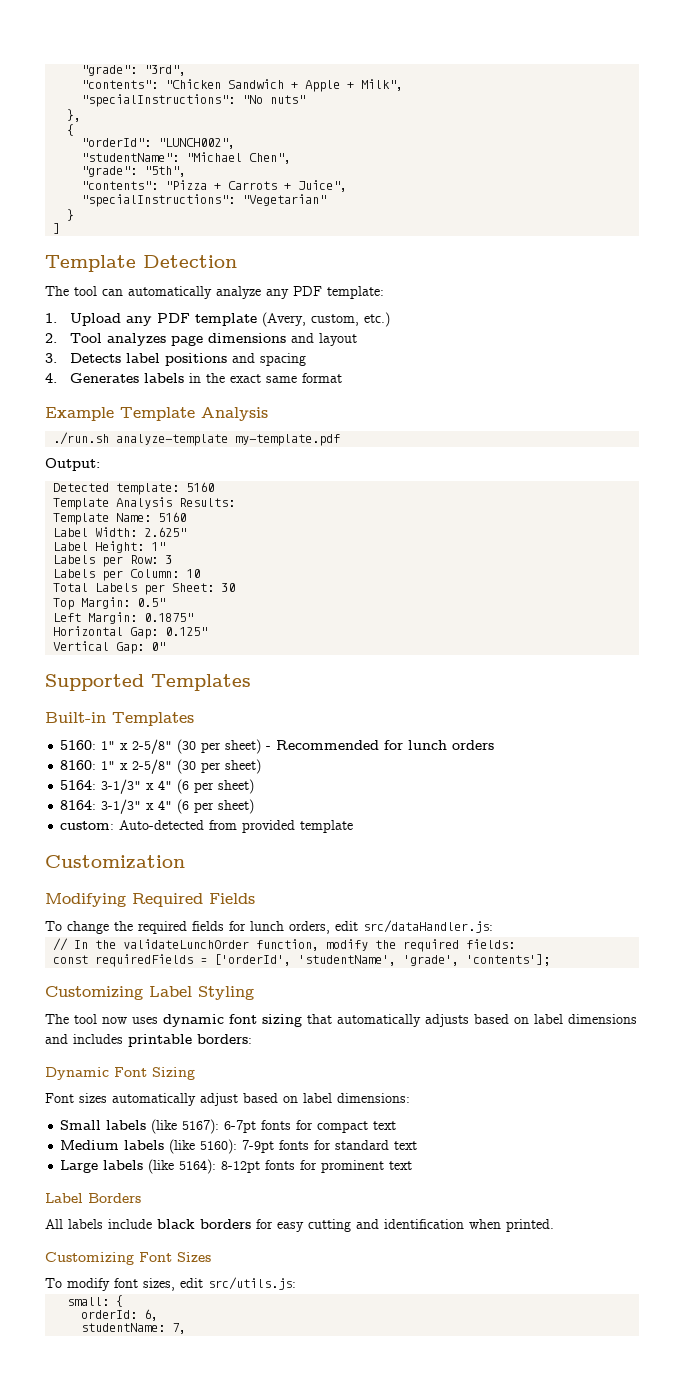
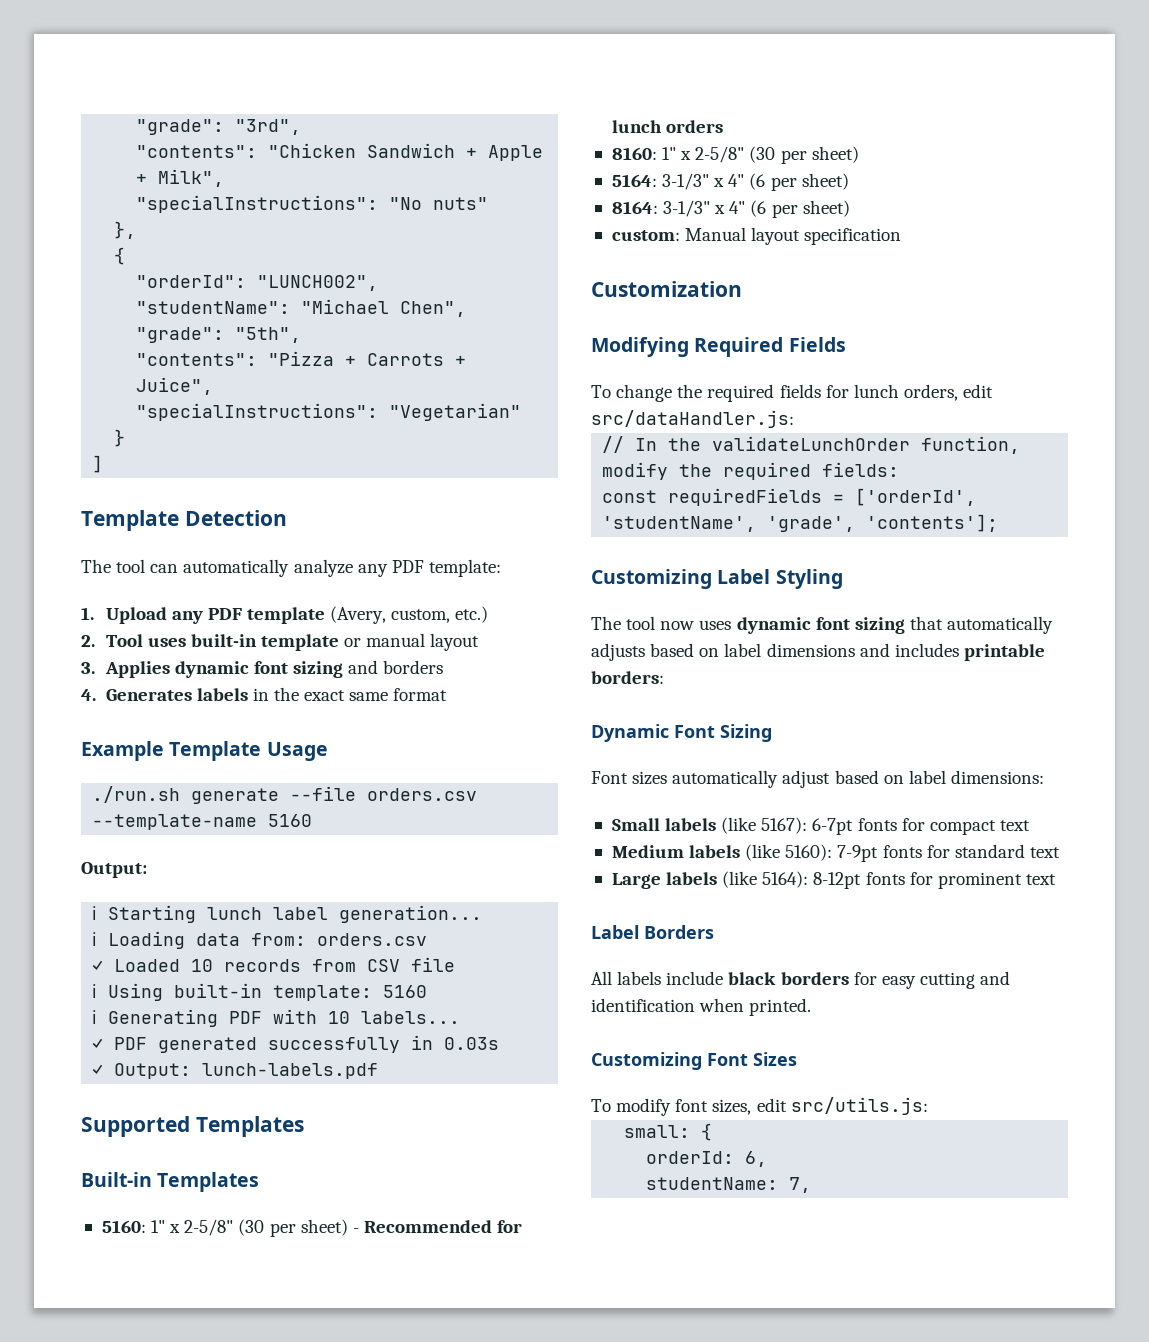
- 2. Tool analyzes page dimensions and layout
- 3. Detects label positions and spacing
+ 2. Tool uses built-in template or manual layout
+ 3. Applies dynamic font sizing and borders
- Example Template Analysis
+ Example Template Usage
- ./run.sh analyze-template my-template.pdf
+ ./run.sh generate --file orders.csv --template-name 5160
  Output:
- Detected template: 5160
- Template Analysis Results:
- Template Name: 5160
- Label Width: 2.625"
- Label Height: 1"
- Labels per Row: 3
- Labels per Column: 10
- Total Labels per Sheet: 30
- Top Margin: 0.5"
- Left Margin: 0.1875"
- Horizontal Gap: 0.125"
- Vertical Gap: 0"
+ ℹ Starting lunch label generation...
+ ℹ Loading data from: orders.csv
+ ✓ Loaded 10 records from CSV file
+ ℹ Using built-in template: 5160
+ ℹ Generating PDF with 10 labels...
+ ✓ PDF generated successfully in 0.03s
+ ✓ Output: lunch-labels.pdf
- custom: Auto-detected from provided template
+ custom: Manual layout specification

